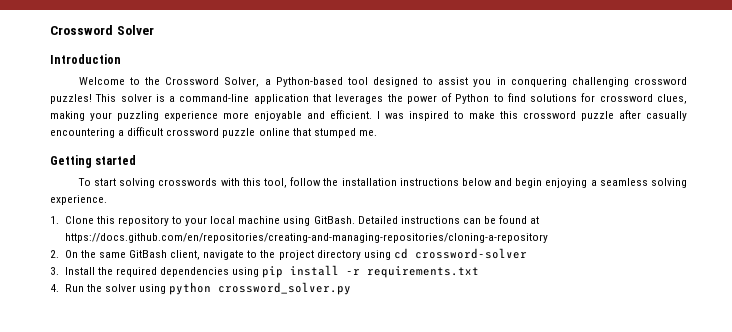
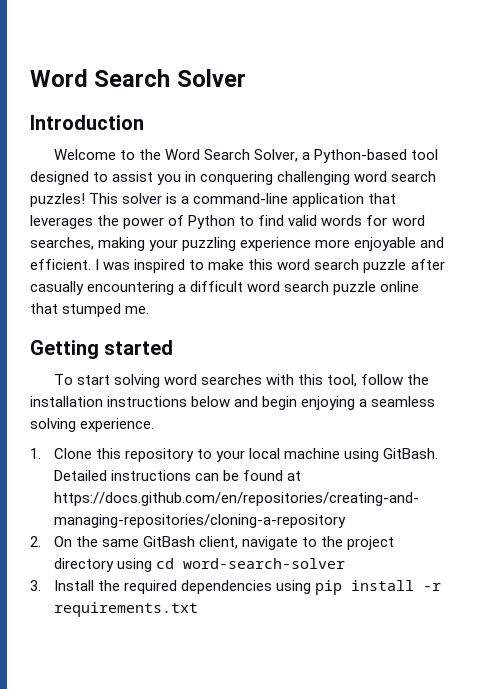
- Crossword Solver
+ Word Search Solver
- Welcome to the Crossword Solver, a Python-based tool designed to assist you in conquering challenging crossword puzzles!
+ Welcome to the Word Search Solver, a Python-based tool designed to assist you in conquering challenging word search puzzles!
- This solver is a command-line application that leverages the power of Python to find solutions for crossword clues, making your puzzling experience more enjoyable and efficient.
+ This solver is a command-line application that leverages the power of Python to find valid words for word searches, making your puzzling experience more enjoyable and efficient.
- I was inspired to make this crossword puzzle after casually encountering a difficult crossword puzzle online that stumped me.
+ I was inspired to make this word search puzzle after casually encountering a difficult word search puzzle online that stumped me.
- To start solving crosswords with this tool, follow the installation instructions below and begin enjoying a seamless solving experience.
+ To start solving word searches with this tool, follow the installation instructions below and begin enjoying a seamless solving experience.
- 2. On the same GitBash client, navigate to the project directory using cd crossword-solver
+ 2. On the same GitBash client, navigate to the project directory using cd word-search-solver
- 4. Run the solver using python crossword_solver.py

